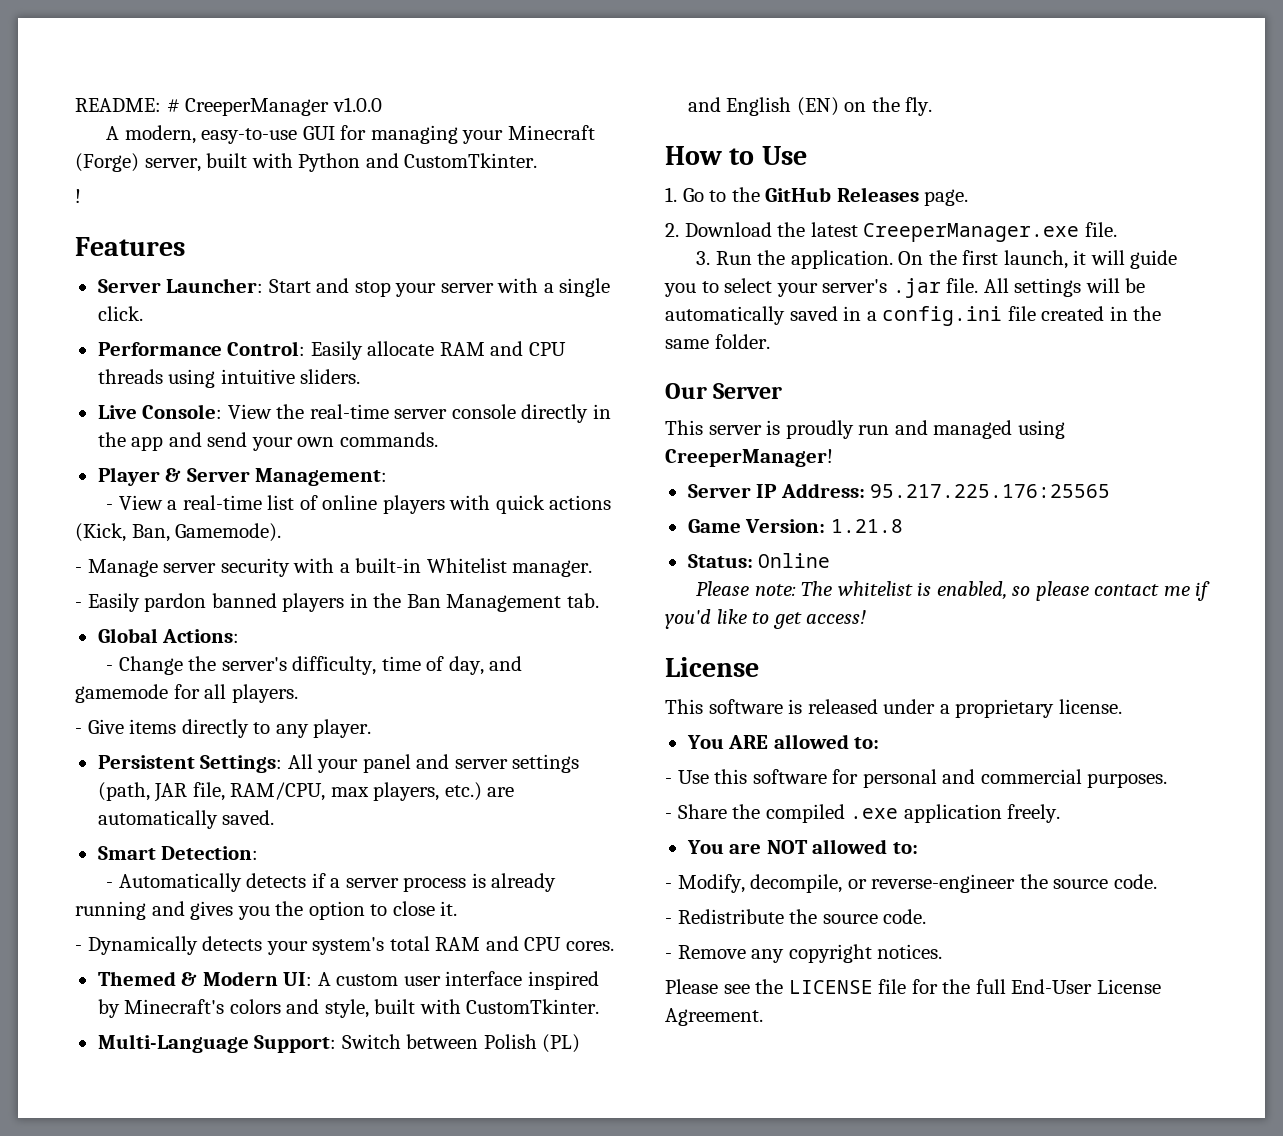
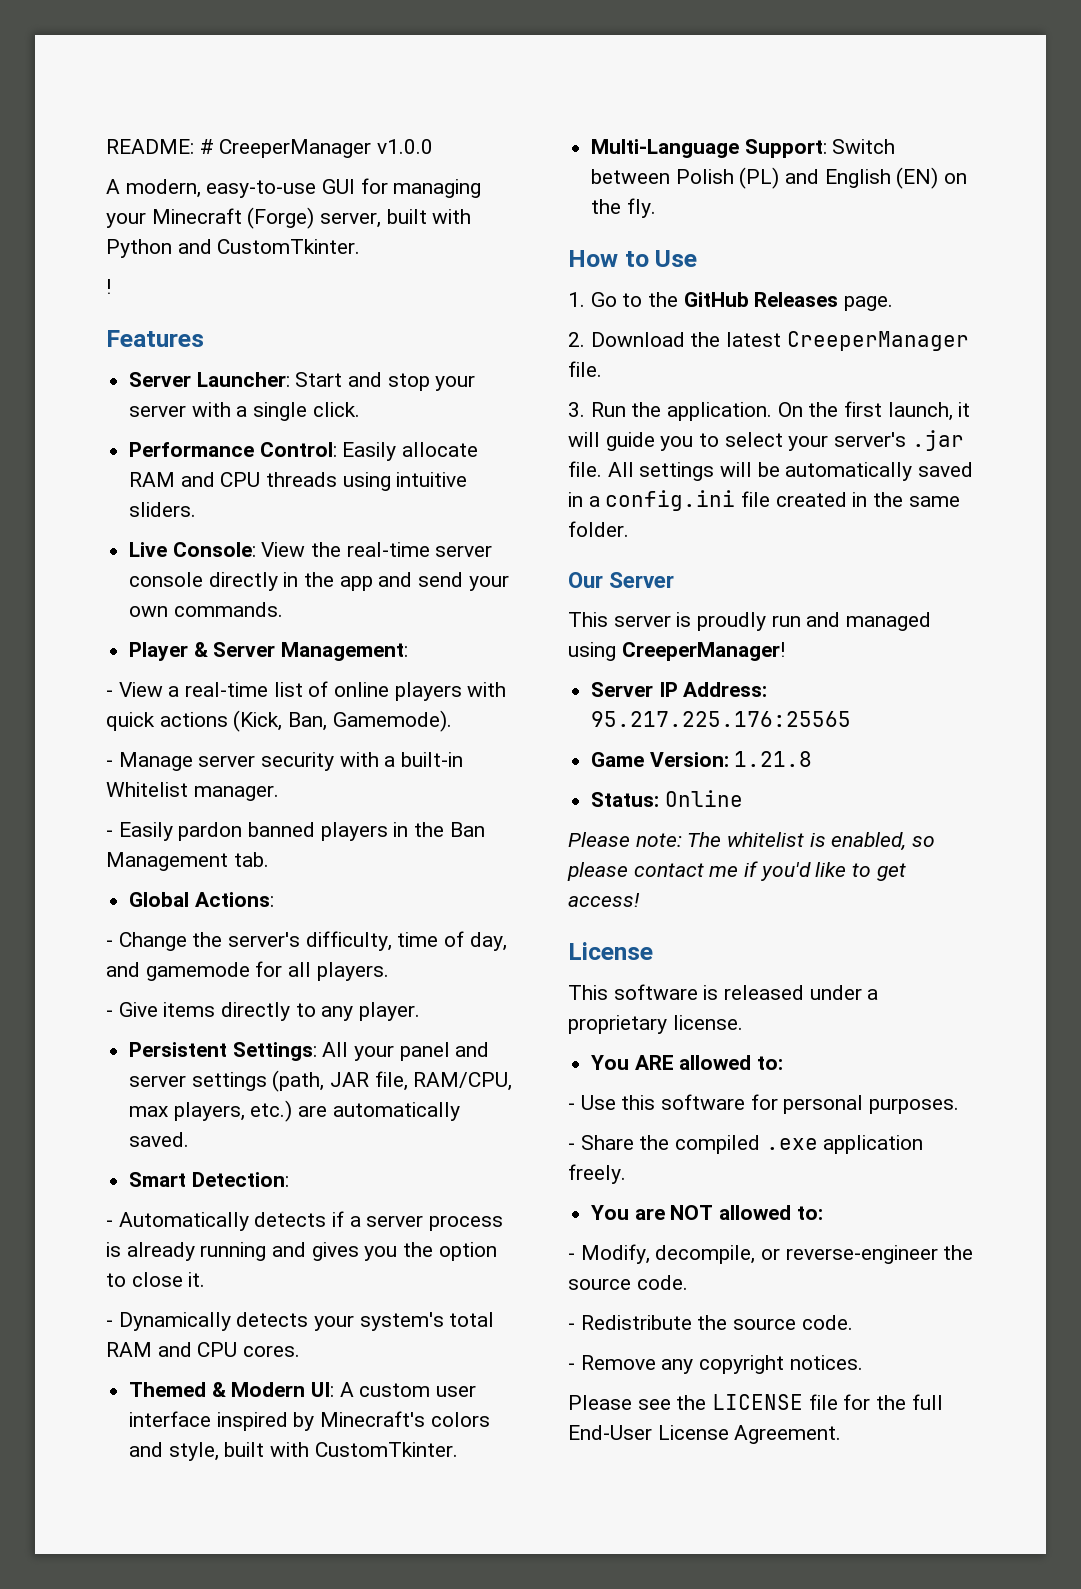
- 2. Download the latest CreeperManager.exe file.
+ 2. Download the latest CreeperManager file.
- - Use this software for personal and commercial purposes.
+ - Use this software for personal purposes.

